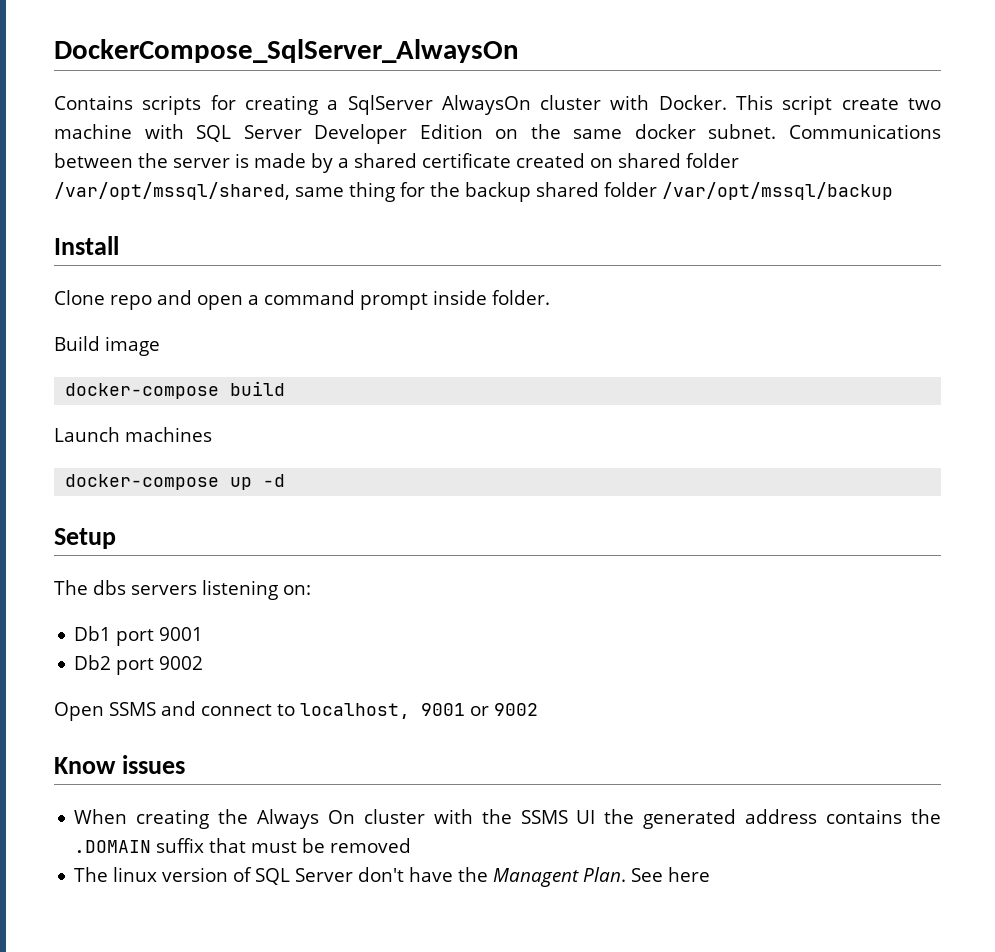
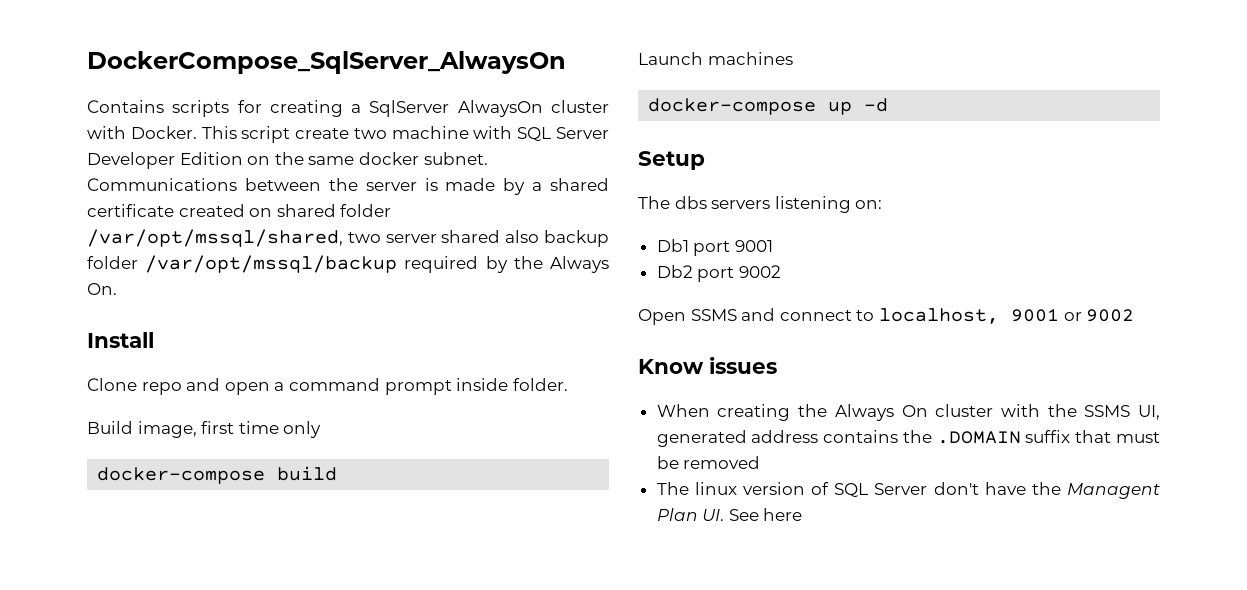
- Communications between the server is made by a shared certificate created on shared folder /var/opt/mssql/shared, same thing for the backup shared folder /var/opt/mssql/backup
+ Communications between the server is made by a shared certificate created on shared folder /var/opt/mssql/shared, two server shared also backup folder /var/opt/mssql/backup required by the Always On.
- Build image
+ Build image, first time only
- When creating the Always On cluster with the SSMS UI the generated address contains the .DOMAIN suffix that must be removed
+ When creating the Always On cluster with the SSMS UI, generated address contains the .DOMAIN suffix that must be removed
- The linux version of SQL Server don't have the Managent Plan. See here
+ The linux version of SQL Server don't have the Managent Plan UI. See here

